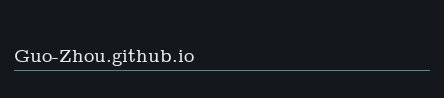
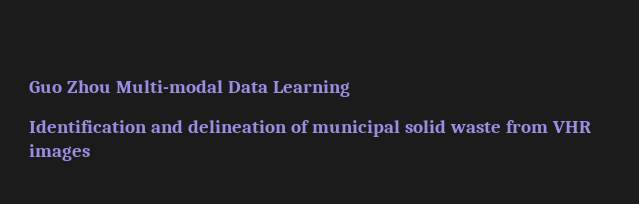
- Guo-Zhou.github.io
+ Guo Zhou Multi-modal Data Learning
+ Identification and delineation of municipal solid waste from VHR images

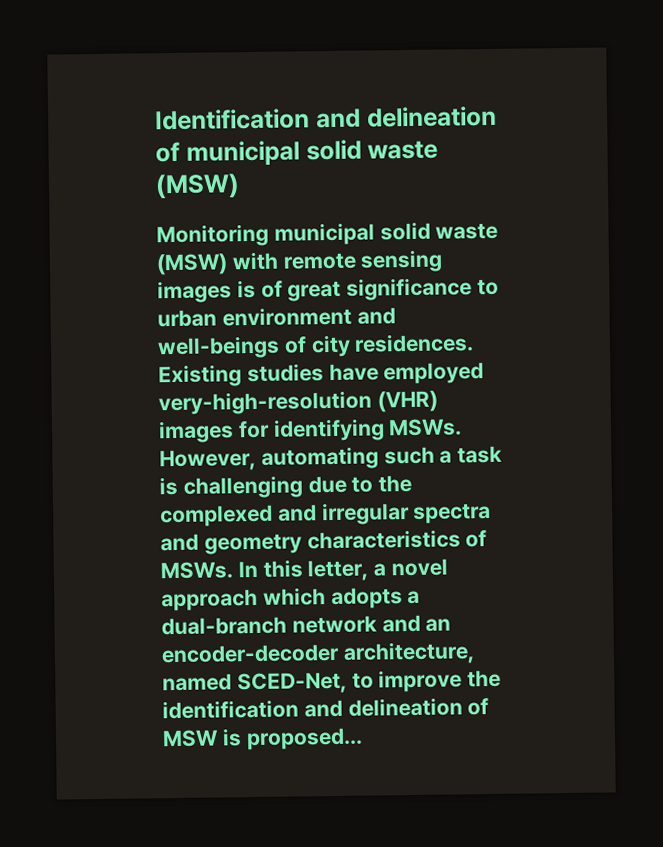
- Guo Zhou Multi-modal Data Learning
- Identification and delineation of municipal solid waste from VHR images
+ Identification and delineation of municipal solid waste (MSW)
+ Monitoring municipal solid waste (MSW) with remote sensing images is of great significance to urban environment and well-beings of city residences. Existing studies have employed very-high-resolution (VHR) images for identifying MSWs. However, automating such a task is challenging due to the complexed and irregular spectra and geometry characteristics of MSWs. In this letter, a novel approach which adopts a dual-branch network and an encoder-decoder architecture, named SCED-Net, to improve the identification and delineation of MSW is proposed...

